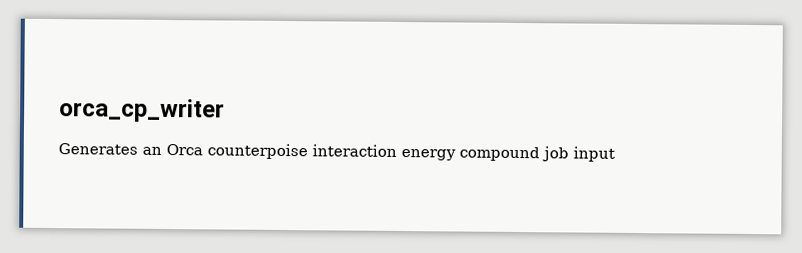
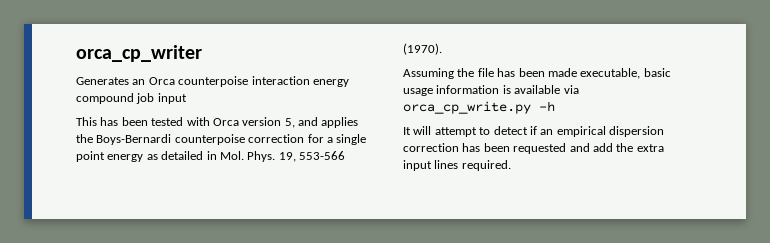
+ This has been tested with Orca version 5, and applies the Boys-Bernardi counterpoise correction for a single point energy as detailed in Mol. Phys. 19, 553-566 (1970).
+ Assuming the file has been made executable, basic usage information is available via orca_cp_write.py -h
+ It will attempt to detect if an empirical dispersion correction has been requested and add the extra input lines required.

